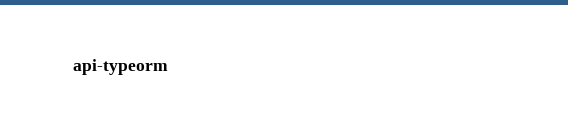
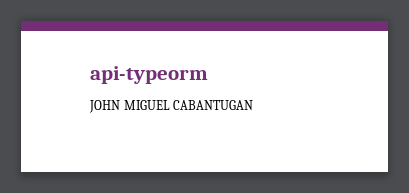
+ JOHN MIGUEL CABANTUGAN

